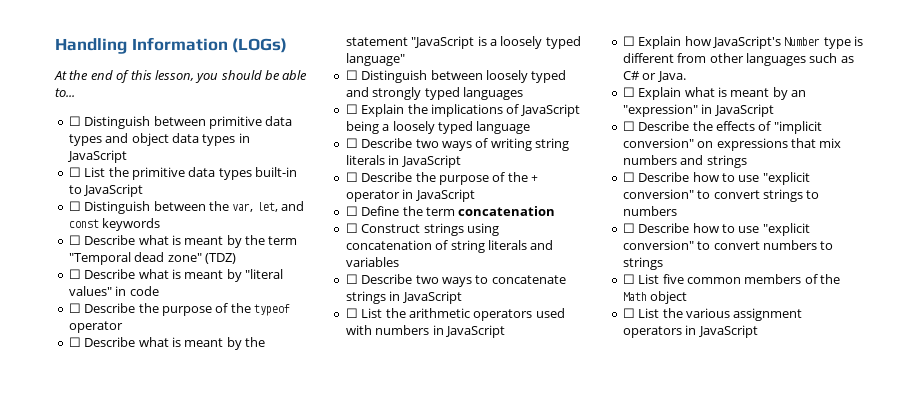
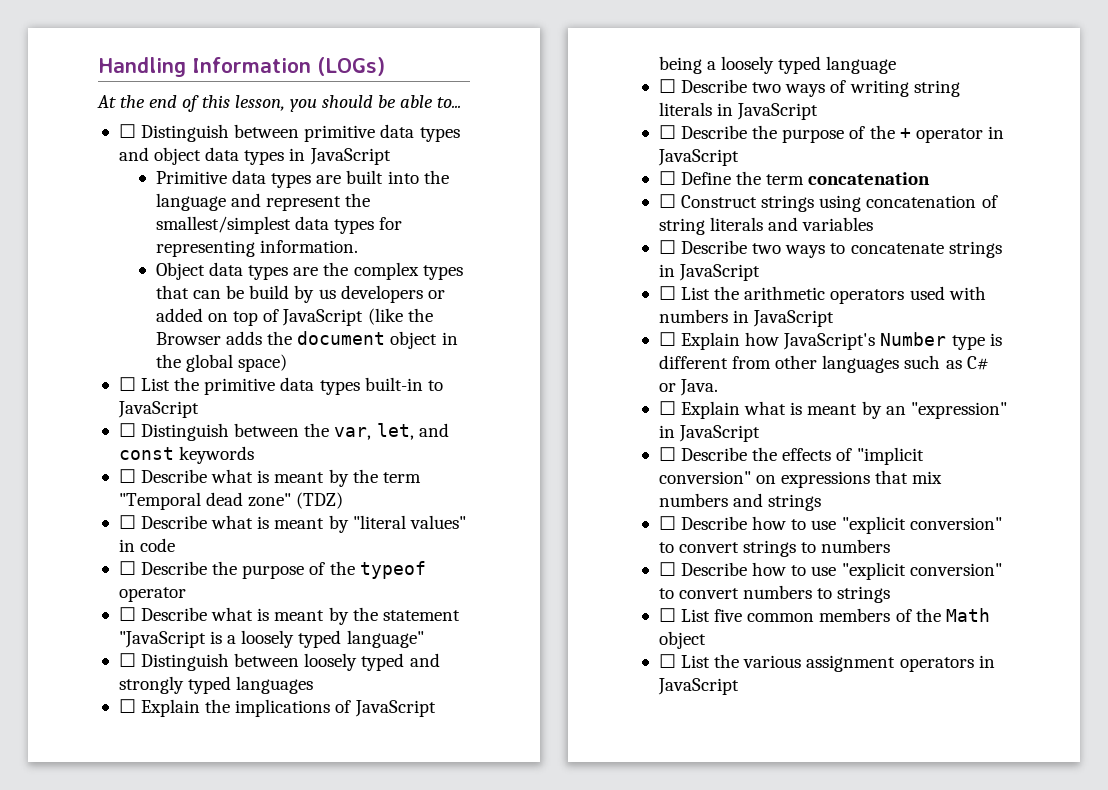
+ Primitive data types are built into the language and represent the smallest/simplest data types for representing information.
+ Object data types are the complex types that can be build by us developers or added on top of JavaScript (like the Browser adds the document object in the global space)

